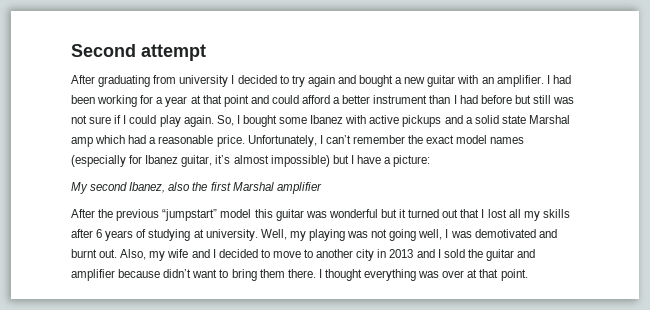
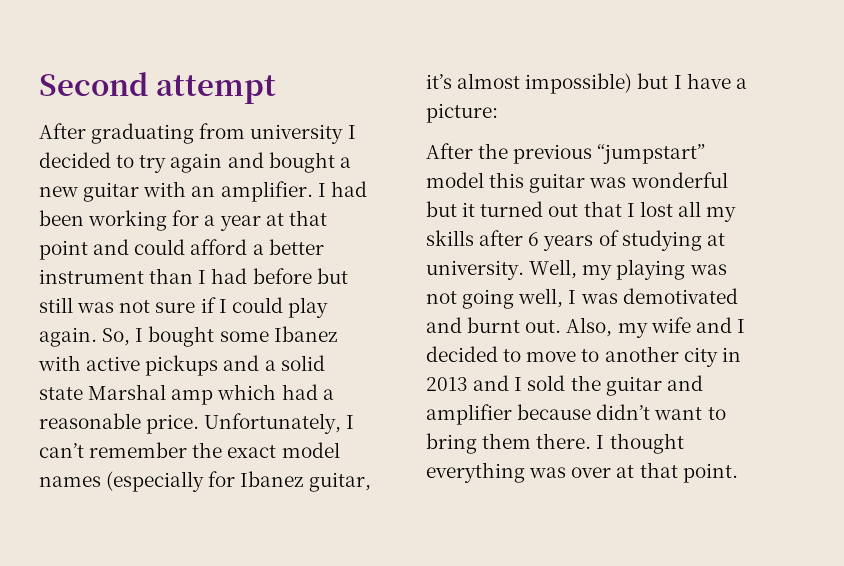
- My second Ibanez, also the first Marshal amplifier

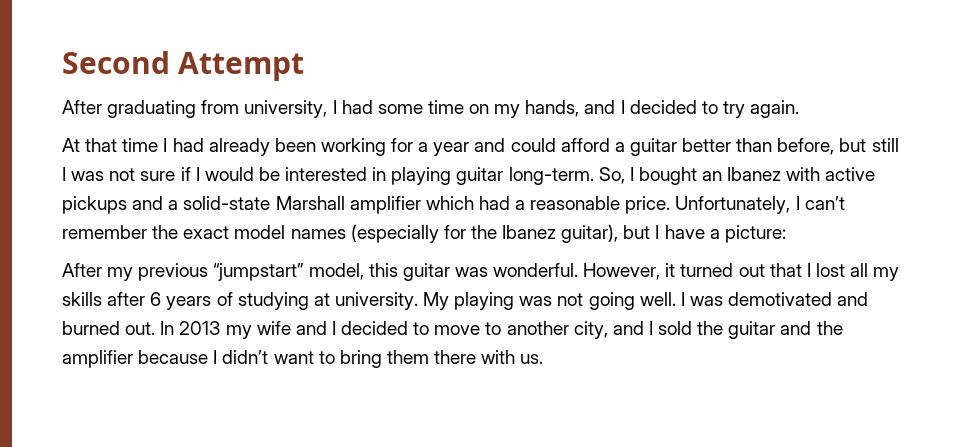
- Second attempt
+ Second Attempt
- After graduating from university I decided to try again and bought a new guitar with an amplifier. I had been working for a year at that point and could afford a better instrument than I had before but still was not sure if I could play again.
+ After graduating from university, I had some time on my hands, and I decided to try again.
+ At that time I had already been working for a year and could afford a guitar better than before, but still I was not sure if I would be interested in playing guitar long-term.
- So, I bought some Ibanez with active pickups and a solid state Marshal amp which had a reasonable price.
+ So, I bought an Ibanez with active pickups and a solid-state Marshall amplifier which had a reasonable price.
- Unfortunately, I can’t remember the exact model names (especially for Ibanez guitar, it’s almost impossible) but I have a picture:
+ Unfortunately, I can’t remember the exact model names (especially for the Ibanez guitar), but I have a picture:
- After the previous “jumpstart” model this guitar was wonderful but it turned out that I lost all my skills after 6 years of studying at university.
+ After my previous “jumpstart” model, this guitar was wonderful. However, it turned out that I lost all my skills after 6 years of studying at university.
- Well, my playing was not going well, I was demotivated and burnt out. Also, my wife and I decided to move to another city in 2013 and I sold the guitar and amplifier because didn’t want to bring them there. I thought everything was over at that point.
+ My playing was not going well. I was demotivated and burned out. In 2013 my wife and I decided to move to another city, and I sold the guitar and the amplifier because I didn’t want to bring them there with us.

